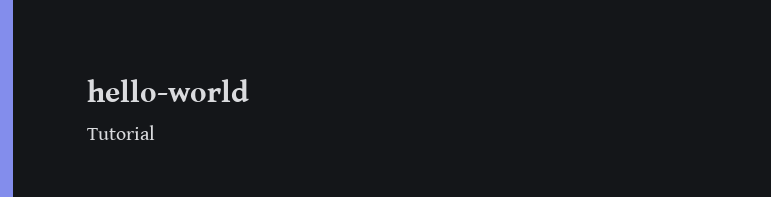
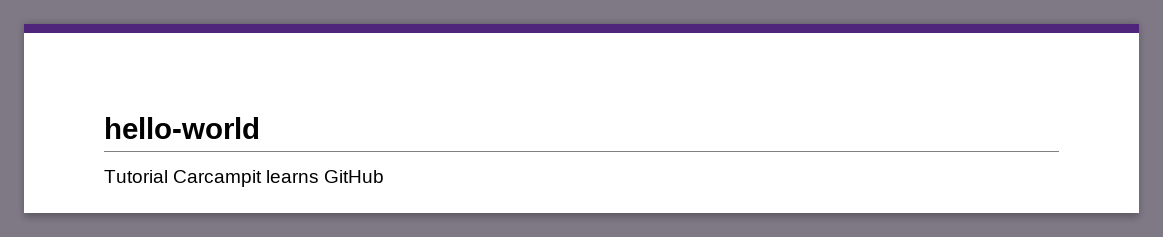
- Tutorial
+ Tutorial Carcampit learns GitHub

